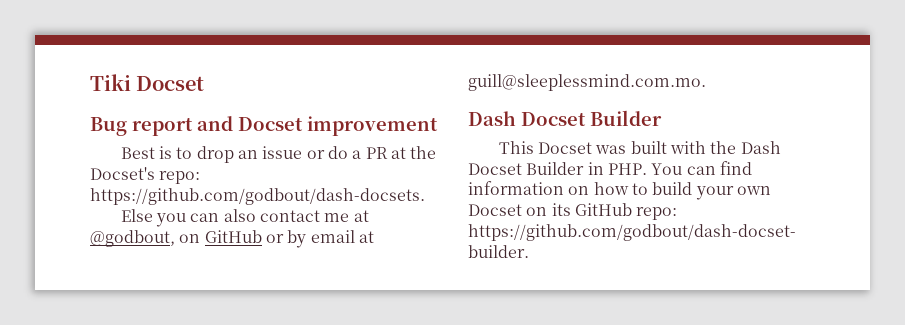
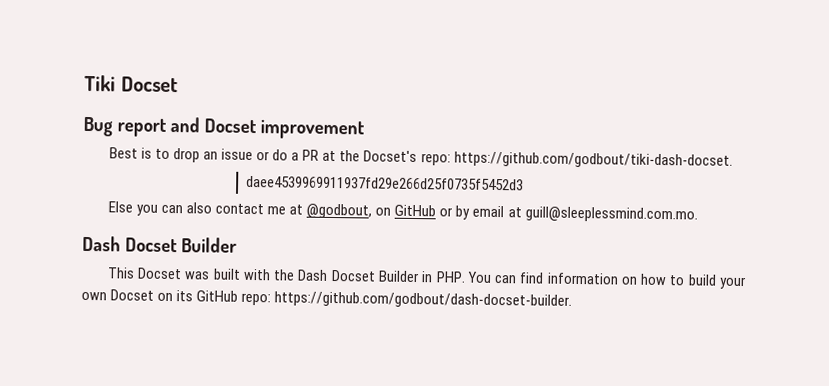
- Best is to drop an issue or do a PR at the Docset's repo: https://github.com/godbout/dash-docsets.
+ Best is to drop an issue or do a PR at the Docset's repo: https://github.com/godbout/tiki-dash-docset.
+ daee4539969911937fd29e266d25f0735f5452d3

